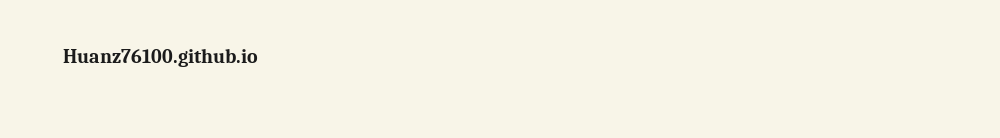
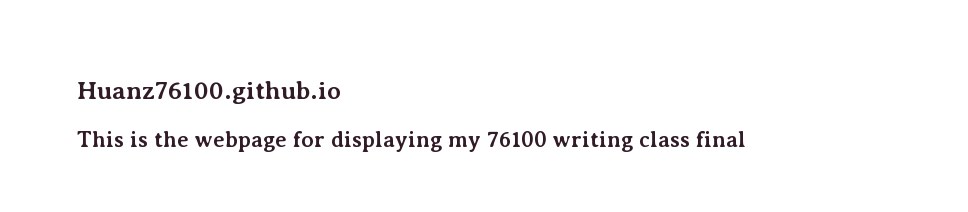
+ This is the webpage for displaying my 76100 writing class final

